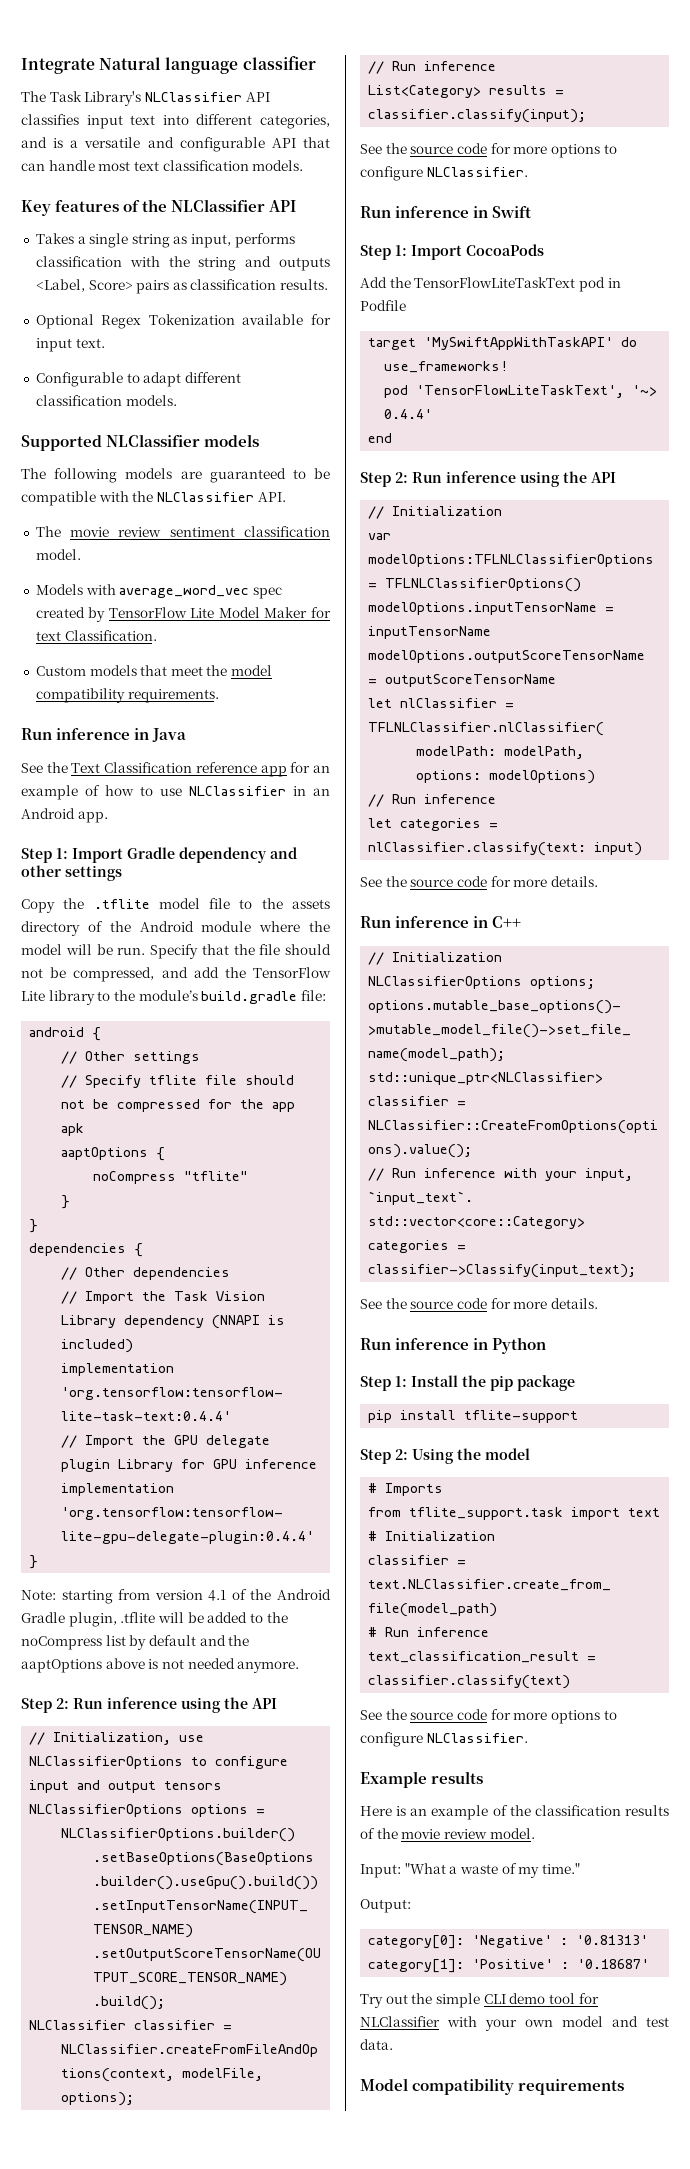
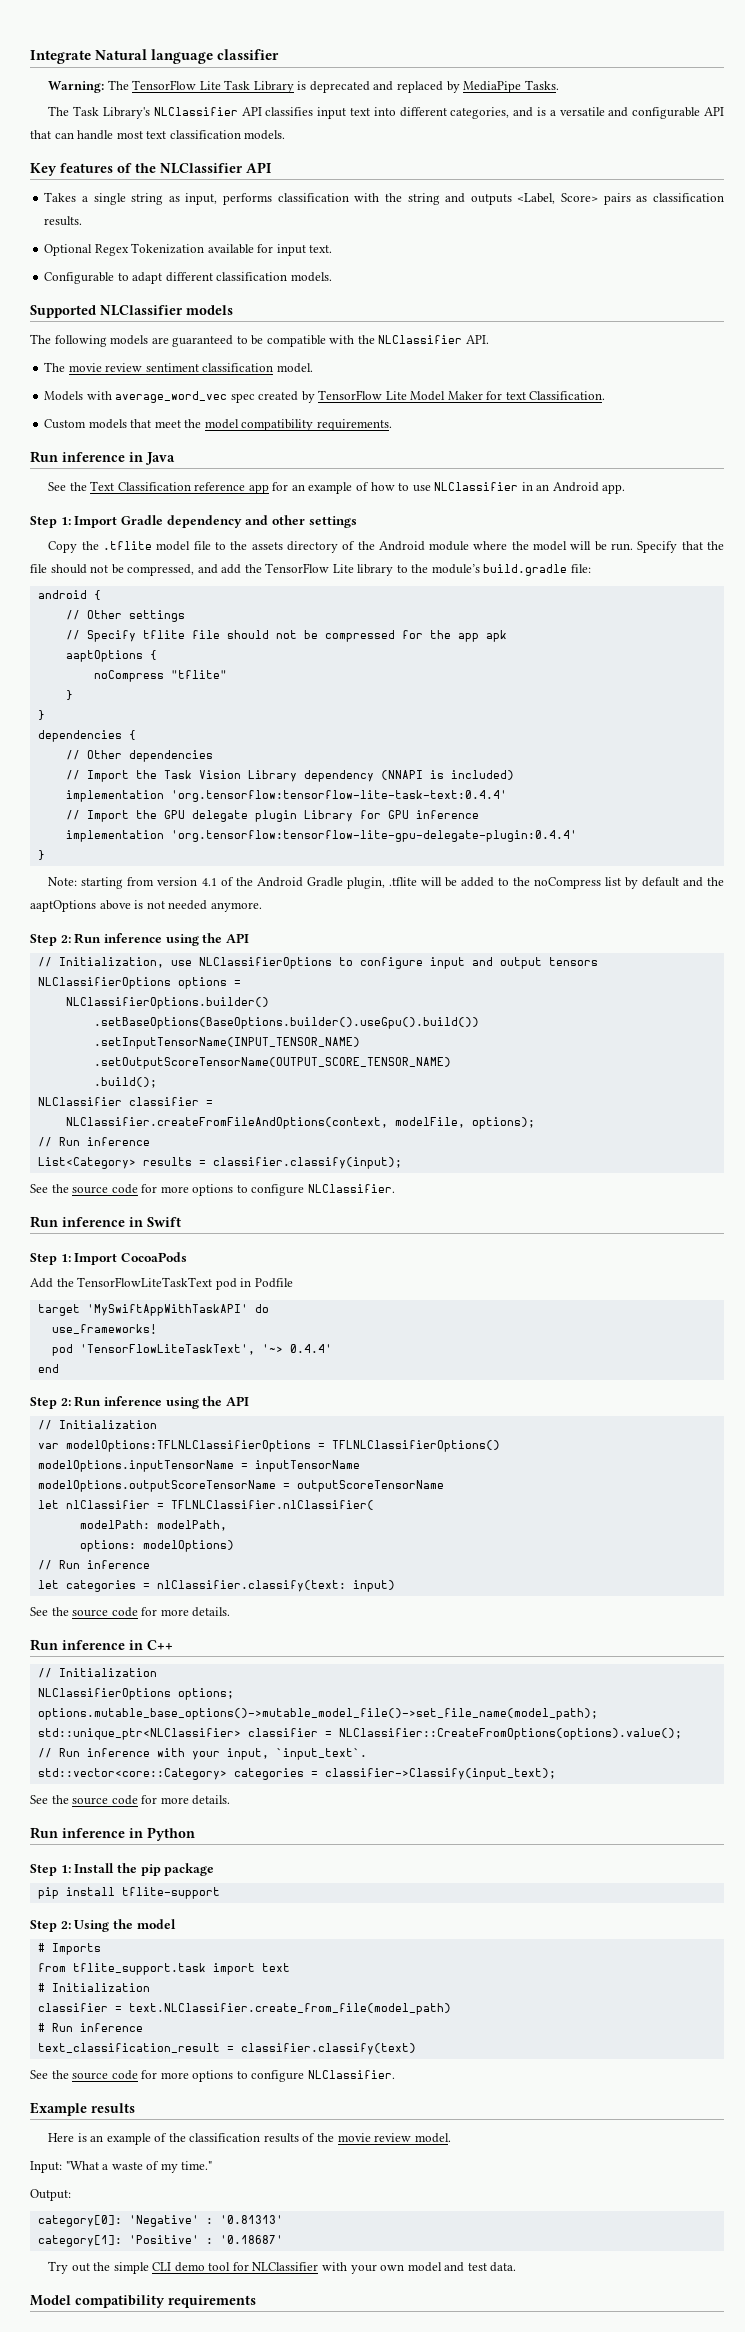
+ Warning: The TensorFlow Lite Task Library is deprecated and replaced by MediaPipe Tasks.

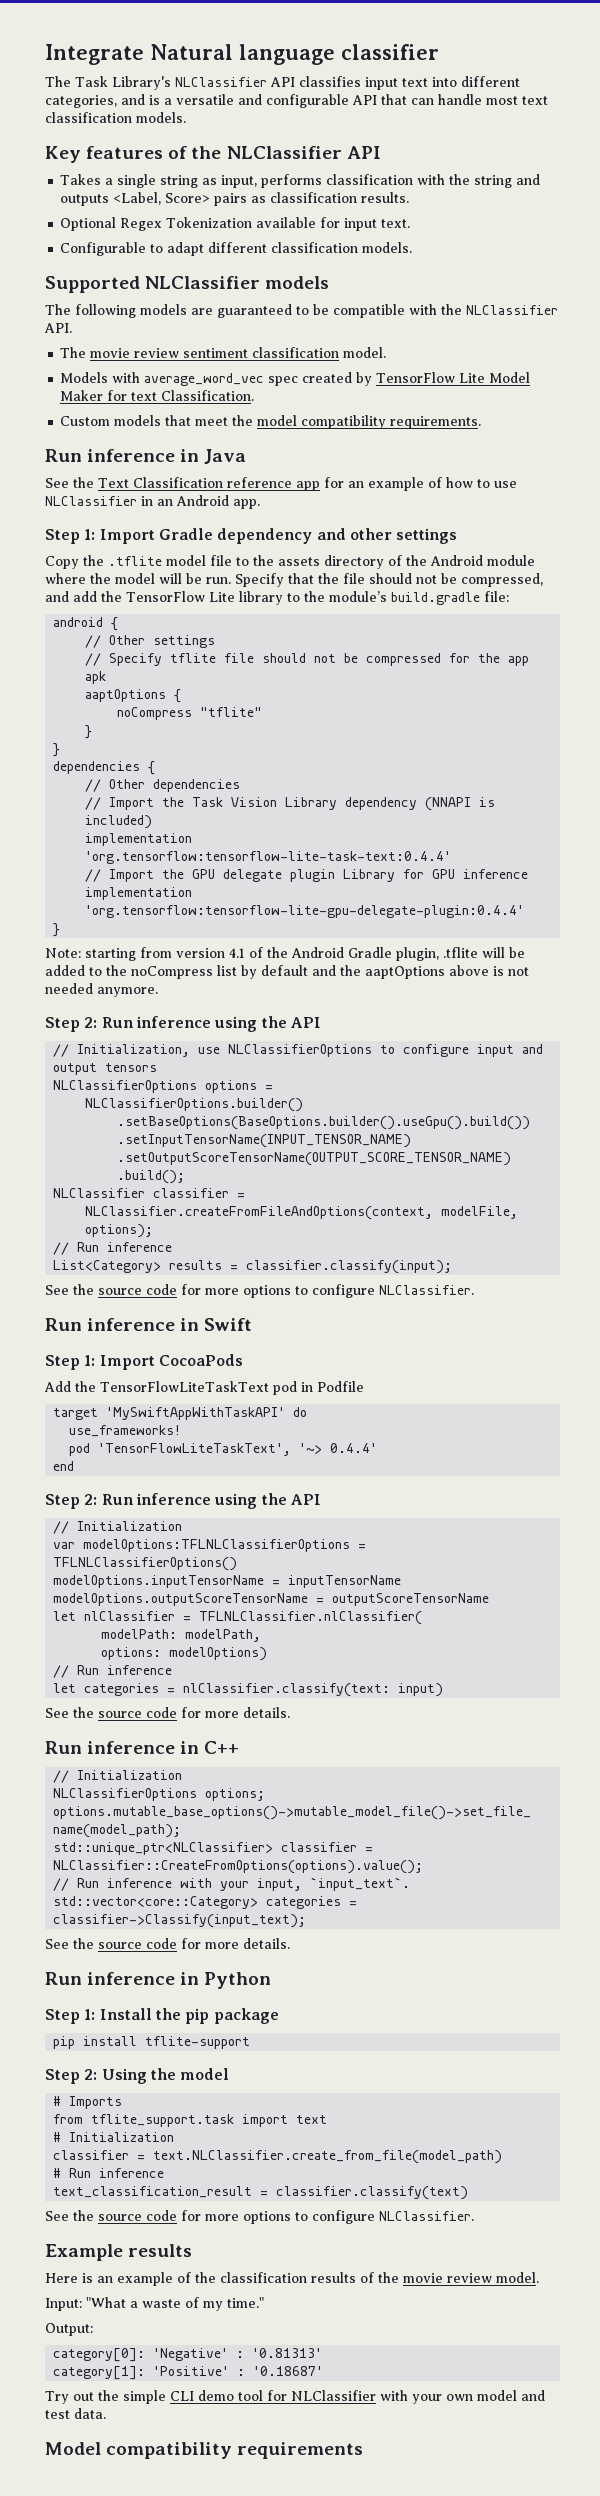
- Warning: The TensorFlow Lite Task Library is deprecated and replaced by MediaPipe Tasks.

